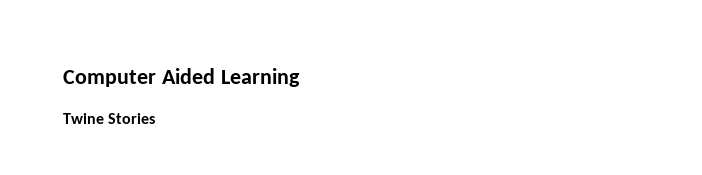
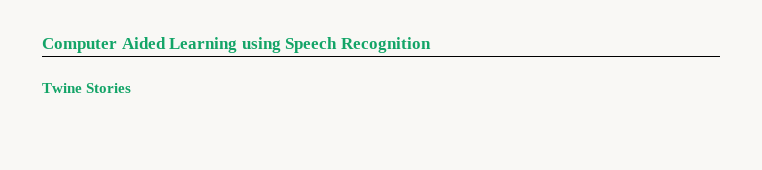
- Computer Aided Learning
+ Computer Aided Learning using Speech Recognition

